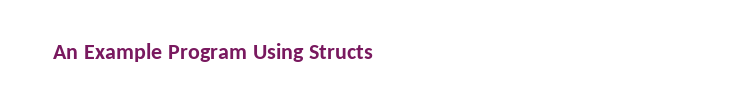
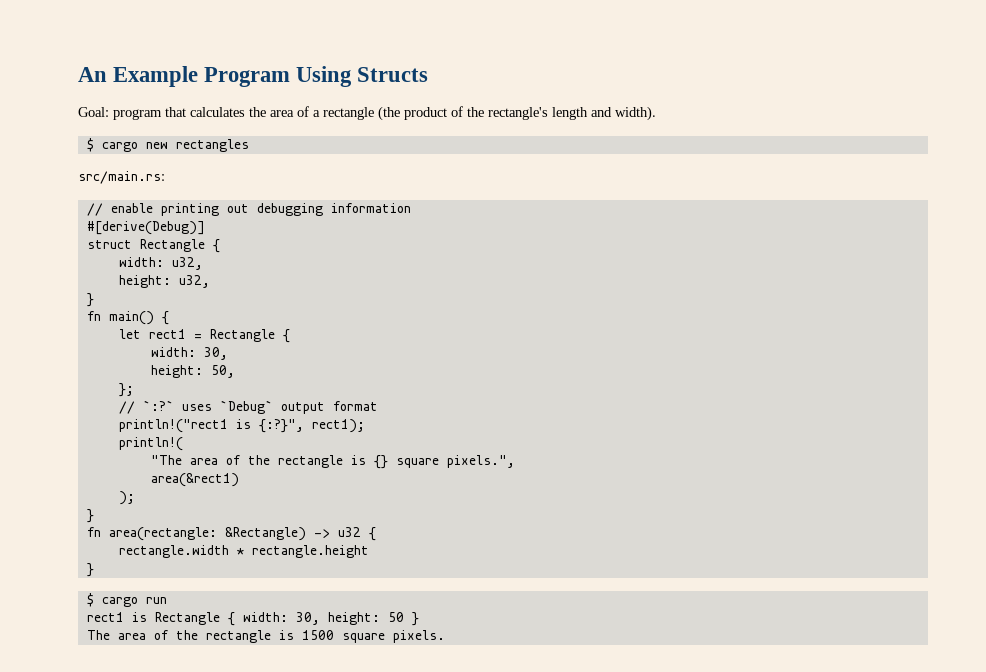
+ Goal: program that calculates the area of a rectangle (the product of the rectangle's length and width).
+ $ cargo new rectangles
+ src/main.rs:
+ // enable printing out debugging information
+ #[derive(Debug)]
+ struct Rectangle {
+ width: u32,
+ height: u32,
+ }
+ fn main() {
+ let rect1 = Rectangle {
+ width: 30,
+ height: 50,
+ };
+ // `:?` uses `Debug` output format
+ println!("rect1 is {:?}", rect1);
+ println!(
+ "The area of the rectangle is {} square pixels.",
+ area(&rect1)
+ );
+ }
+ fn area(rectangle: &Rectangle) -> u32 {
+ rectangle.width * rectangle.height
+ }
+ $ cargo run
+ rect1 is Rectangle { width: 30, height: 50 }
+ The area of the rectangle is 1500 square pixels.

